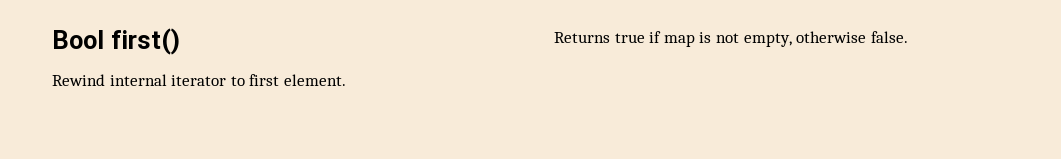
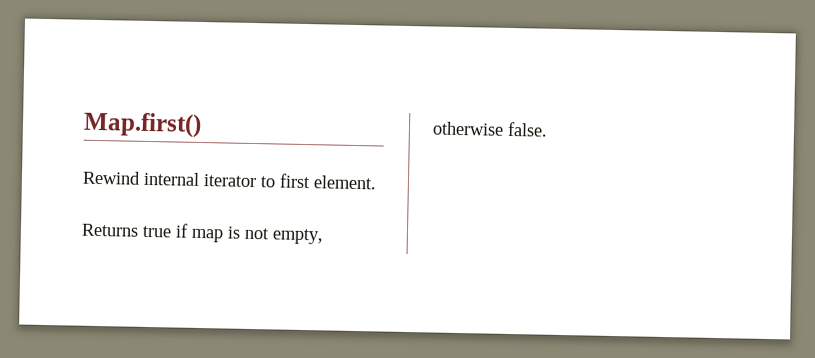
- Bool first()
+ Map.first()

